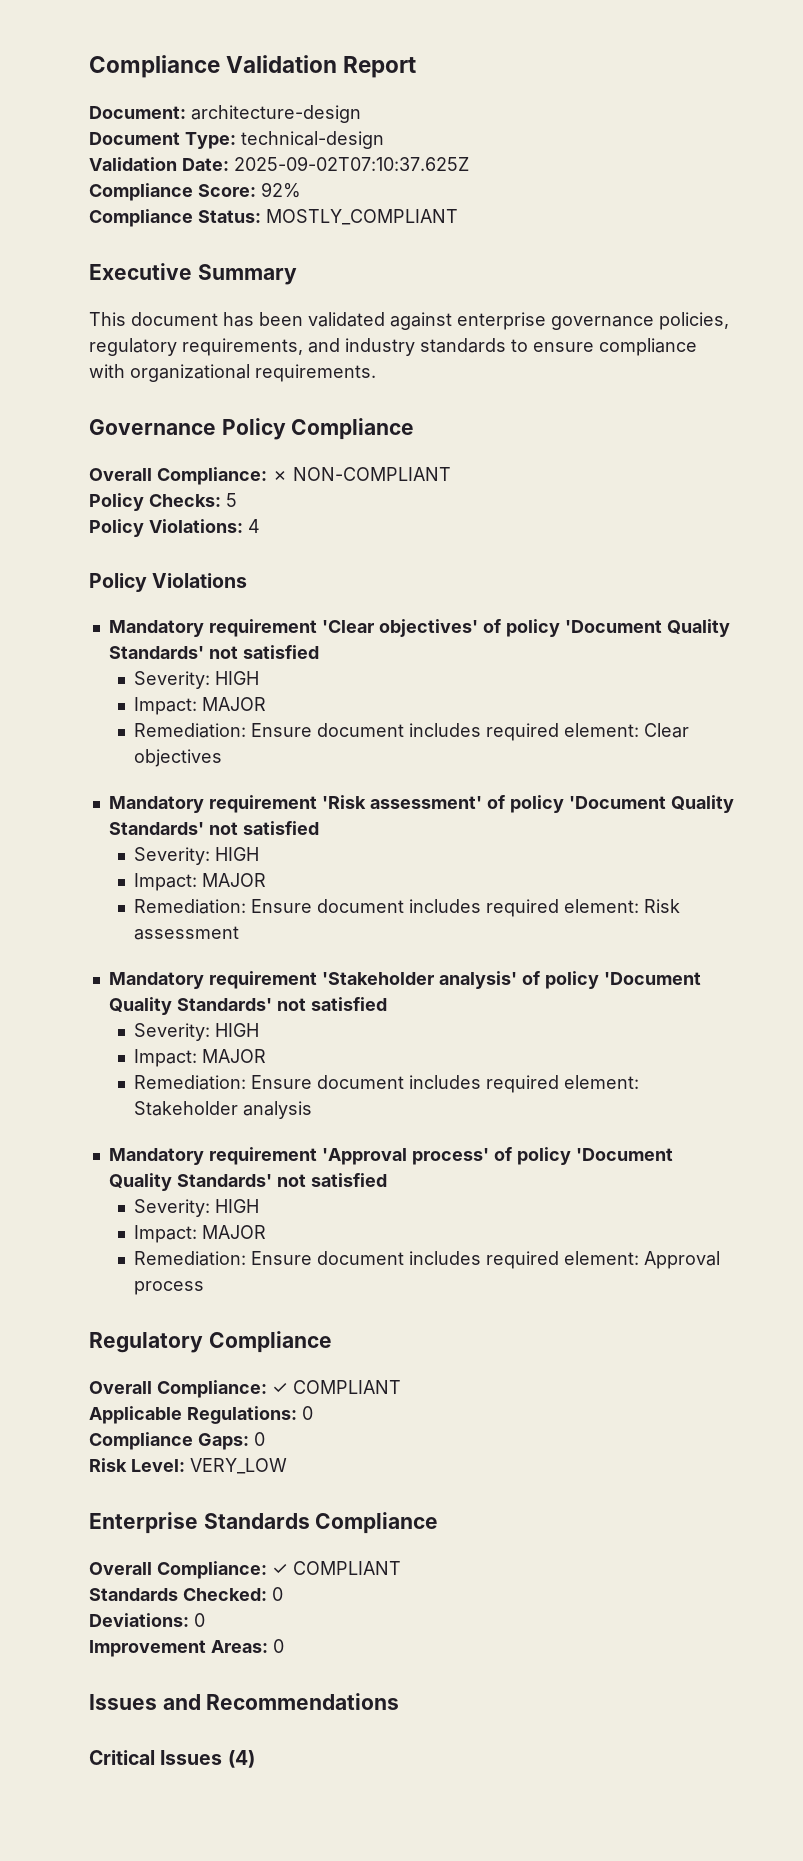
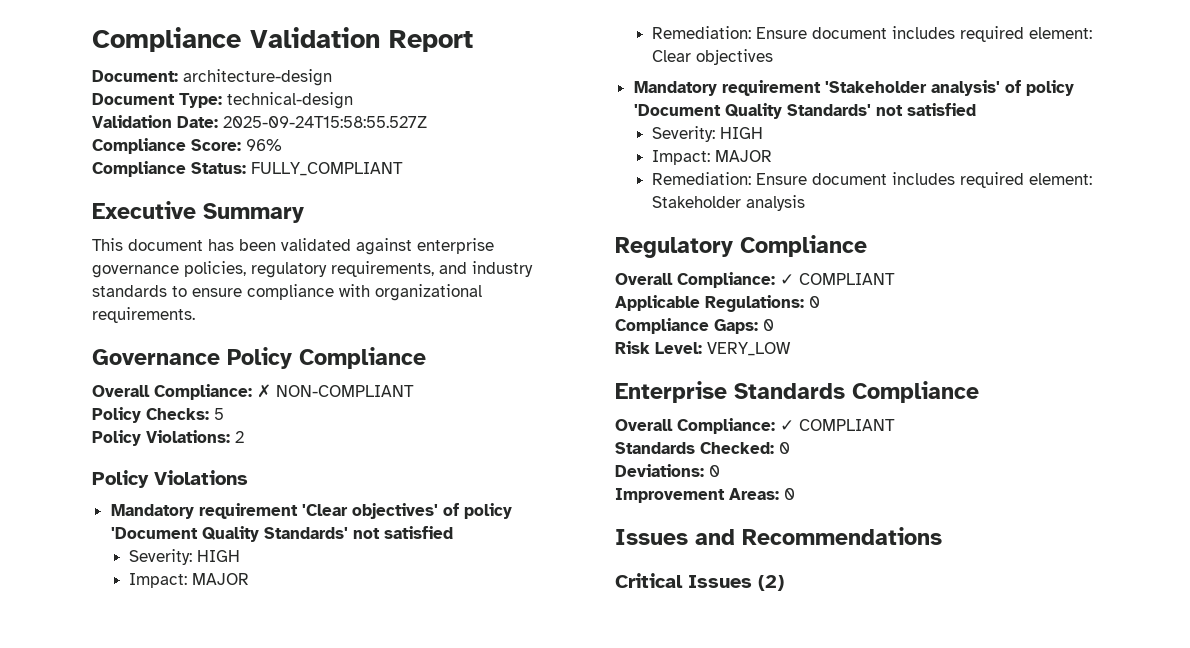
- Validation Date: 2025-09-02T07:10:37.625Z
+ Validation Date: 2025-09-24T15:58:55.527Z
- Compliance Score: 92%
+ Compliance Score: 96%
- Compliance Status: MOSTLY_COMPLIANT
+ Compliance Status: FULLY_COMPLIANT
- Policy Violations: 4
+ Policy Violations: 2
- Mandatory requirement 'Risk assessment' of policy 'Document Quality Standards' not satisfied
- Severity: HIGH
- Impact: MAJOR
- Remediation: Ensure document includes required element: Risk assessment
- Mandatory requirement 'Approval process' of policy 'Document Quality Standards' not satisfied
- Severity: HIGH
- Impact: MAJOR
- Remediation: Ensure document includes required element: Approval process
- Critical Issues (4)
+ Critical Issues (2)

